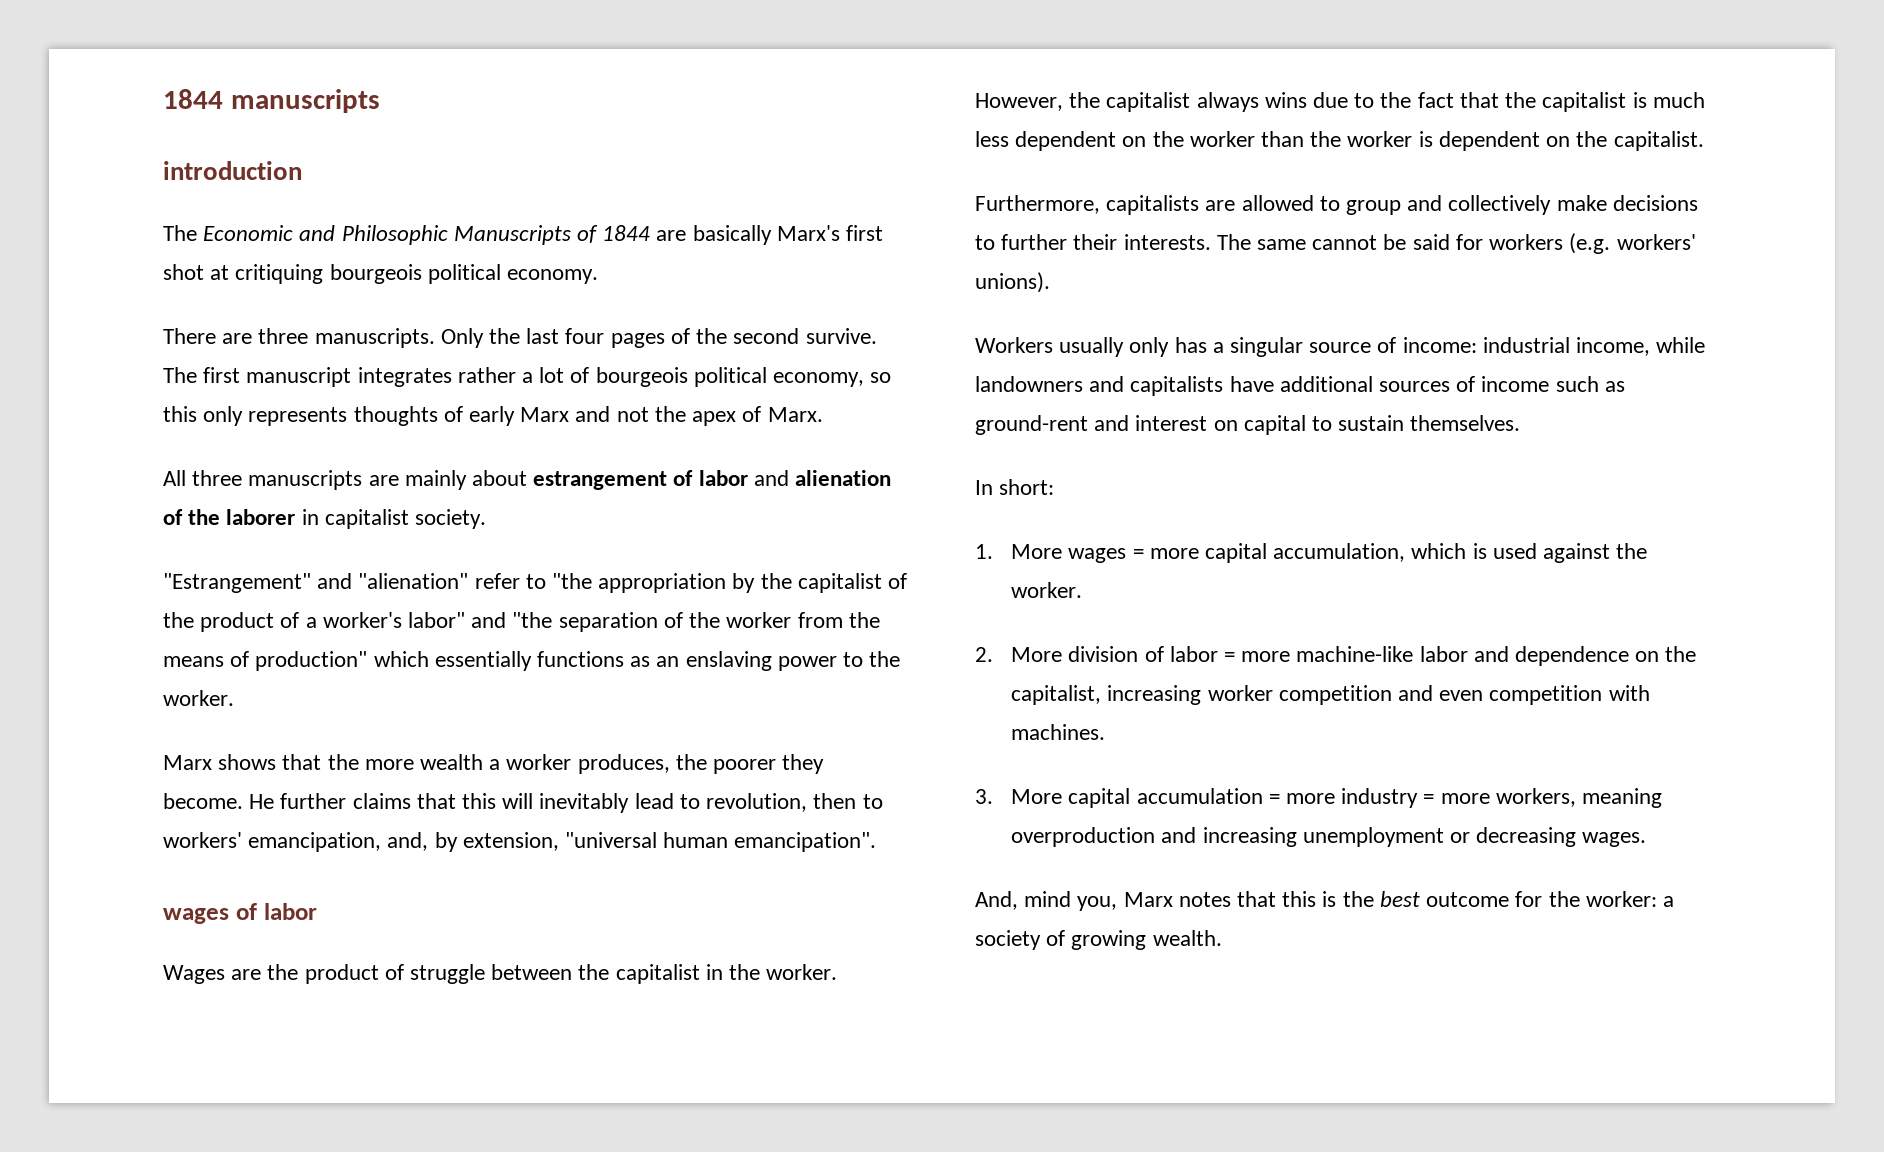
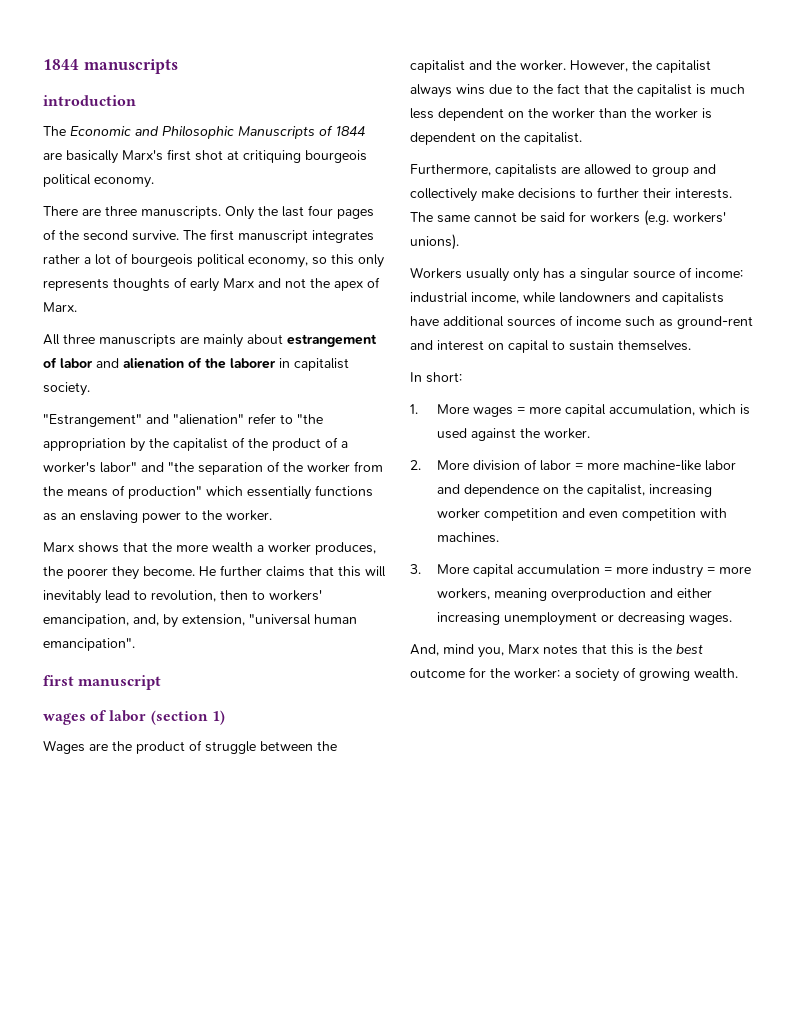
  He further claims that this will inevitably lead to revolution, then to workers' emancipation, and, by extension, "universal human emancipation".
+ first manuscript
- wages of labor
+ wages of labor (section 1)
- Wages are the product of struggle between the capitalist in the worker.
+ Wages are the product of struggle between the capitalist and the worker.
- 3. More capital accumulation = more industry = more workers, meaning overproduction and increasing unemployment or decreasing wages.
+ 3. More capital accumulation = more industry = more workers, meaning overproduction and either increasing unemployment or decreasing wages.

